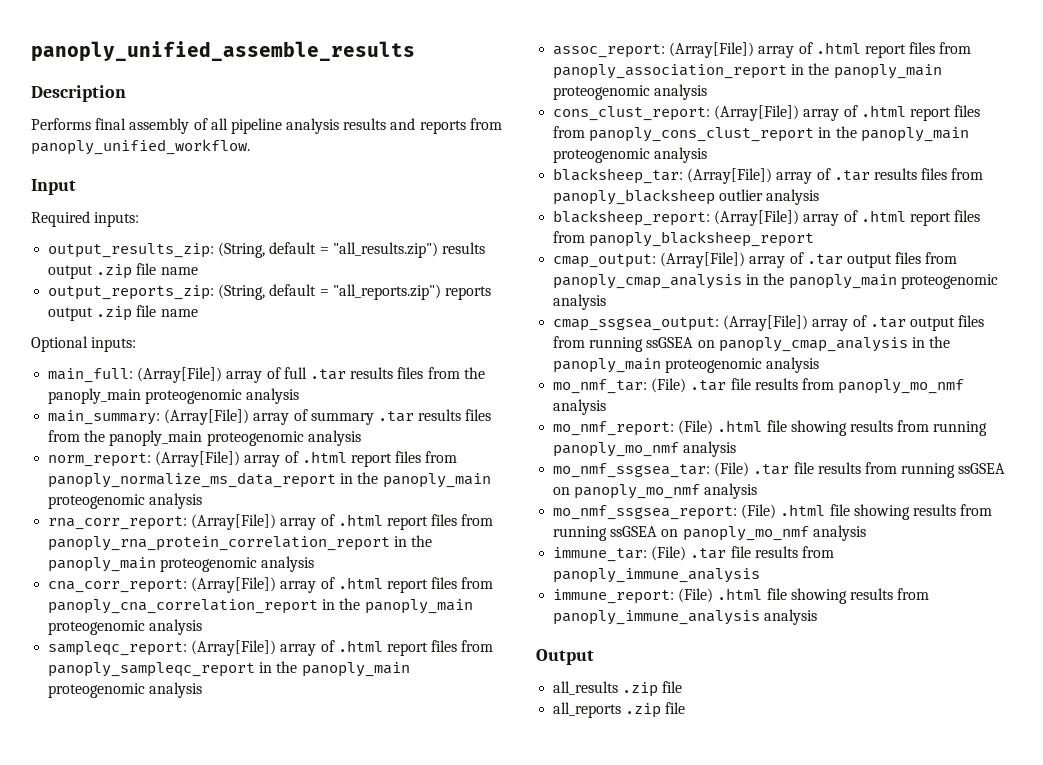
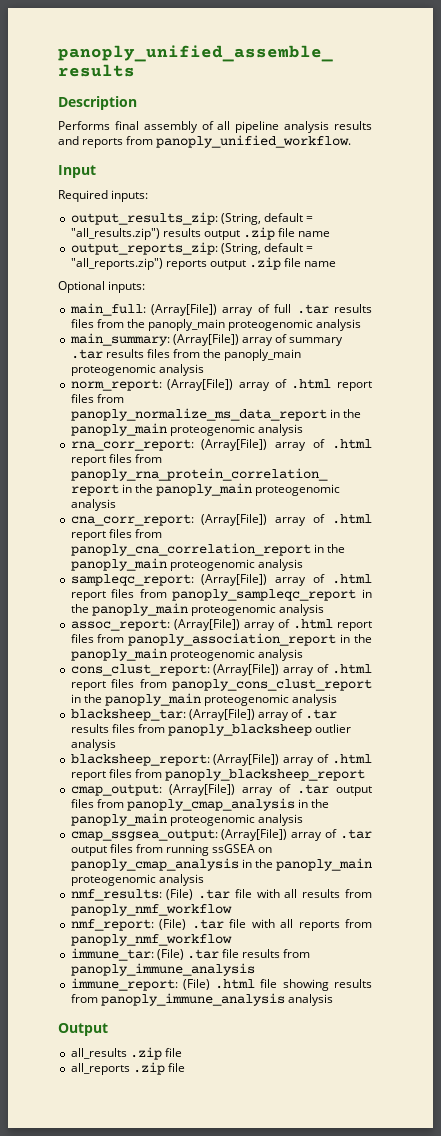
- mo_nmf_tar: (File) .tar file results from panoply_mo_nmf analysis
- mo_nmf_report: (File) .html file showing results from running panoply_mo_nmf analysis
- mo_nmf_ssgsea_tar: (File) .tar file results from running ssGSEA on panoply_mo_nmf analysis
- mo_nmf_ssgsea_report: (File) .html file showing results from running ssGSEA on panoply_mo_nmf analysis
+ nmf_results: (File) .tar file with all results from panoply_nmf_workflow
+ nmf_report: (File) .tar file with all reports from panoply_nmf_workflow

